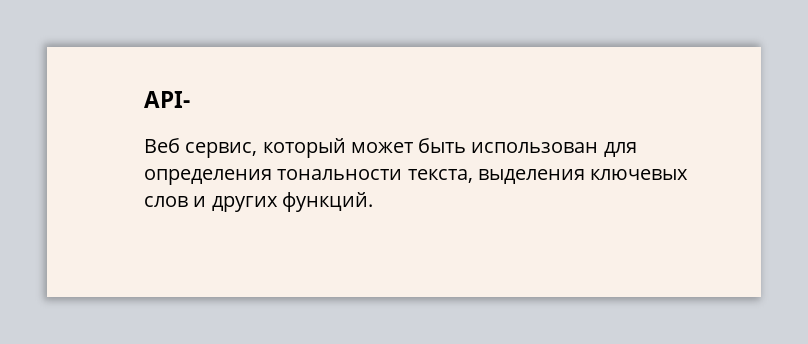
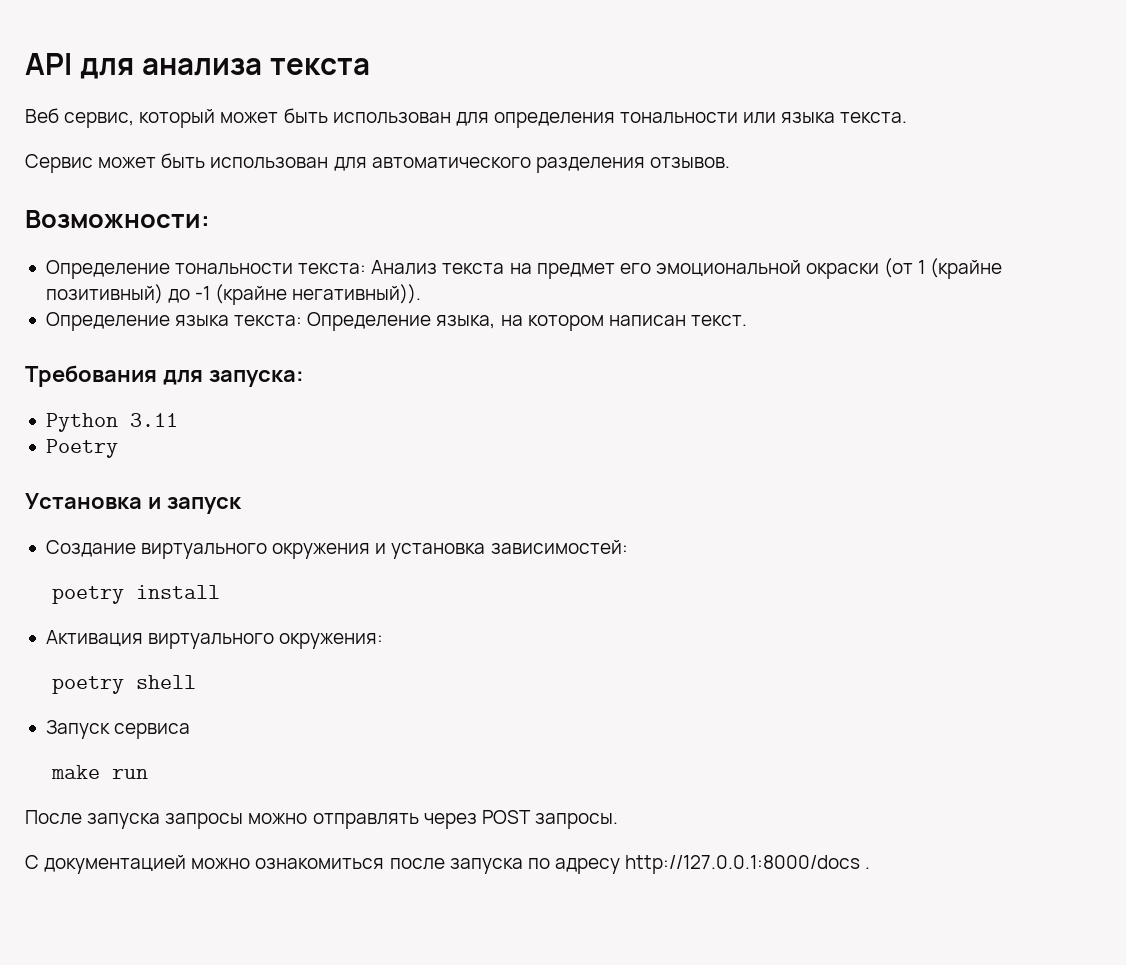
- API-
+ API для анализа текста
- Веб сервис, который может быть использован для определения тональности текста, выделения ключевых слов и других функций.
+ Веб сервис, который может быть использован для определения тональности или языка текста.
+ Сервис может быть использован для автоматического разделения отзывов.
+ Возможности:
+ Определение тональности текста: Анализ текста на предмет его эмоциональной окраски (от 1 (крайне позитивный) до -1 (крайне негативный)).
+ Определение языка текста: Определение языка, на котором написан текст.
+ Требования для запуска:
+ Python 3.11
+ Poetry
+ Установка и запуск
+ Создание виртуального окружения и установка зависимостей:
+ poetry install
+ Активация виртуального окружения:
+ poetry shell
+ Запуск сервиса
+ make run
+ После запуска запросы можно отправлять через POST запросы.
+ С документацией можно ознакомиться после запуска по адресу http://127.0.0.1:8000/docs .

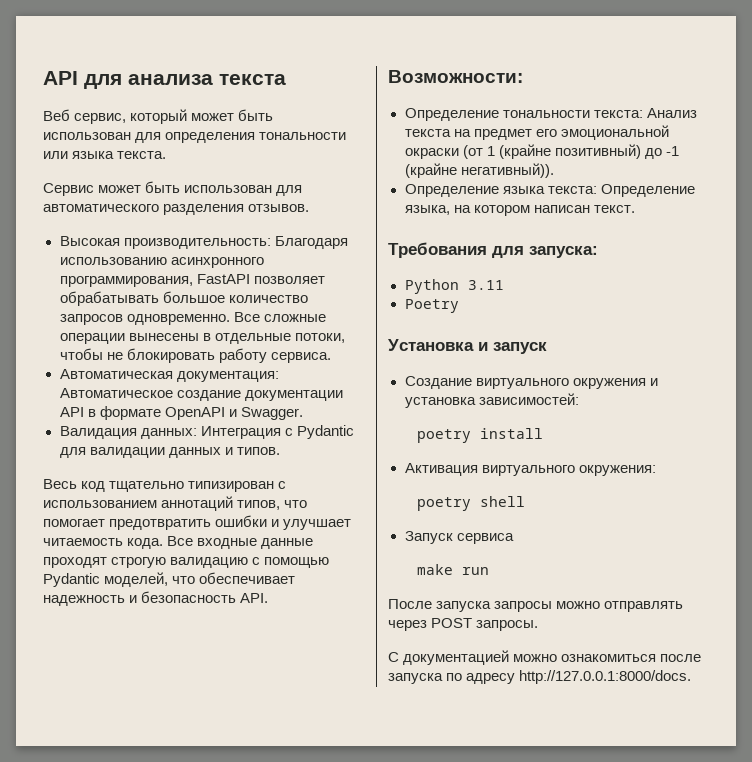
+ Высокая производительность: Благодаря использованию асинхронного программирования, FastAPI позволяет обрабатывать большое количество запросов одновременно. Все сложные операции вынесены в отдельные потоки, чтобы не блокировать работу сервиса.
+ Автоматическая документация: Автоматическое создание документации API в формате OpenAPI и Swagger.
+ Валидация данных: Интеграция с Pydantic для валидации данных и типов.
+ Весь код тщательно типизирован с использованием аннотаций типов, что помогает предотвратить ошибки и улучшает читаемость кода. Все входные данные проходят строгую валидацию с помощью Pydantic моделей, что обеспечивает надежность и безопасность API.
- С документацией можно ознакомиться после запуска по адресу http://127.0.0.1:8000/docs .
+ С документацией можно ознакомиться после запуска по адресу http://127.0.0.1:8000/docs.

